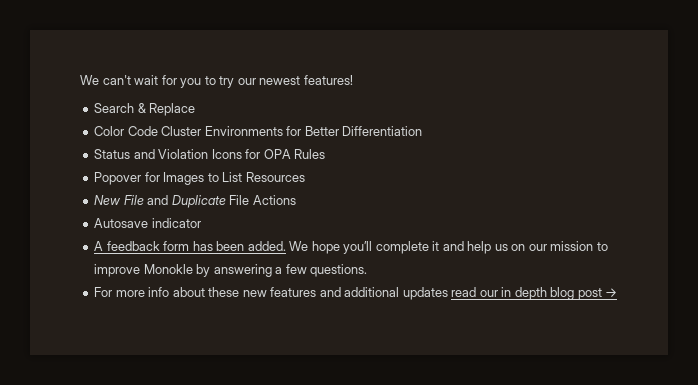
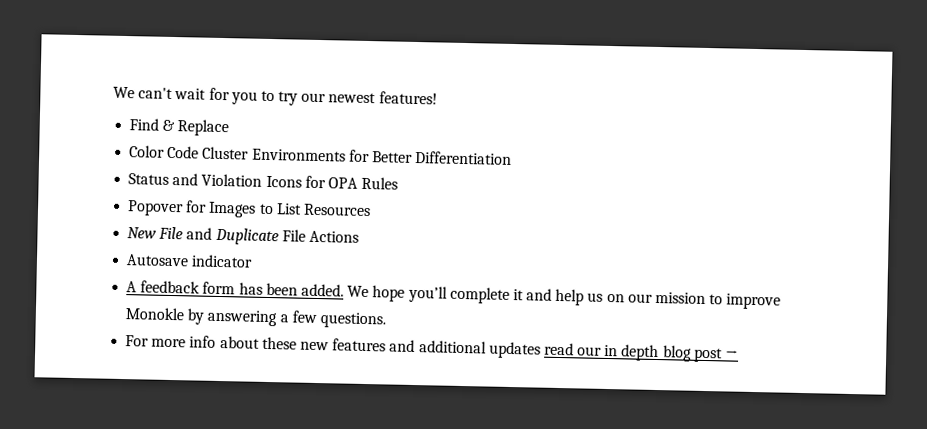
- Search & Replace
+ Find & Replace

